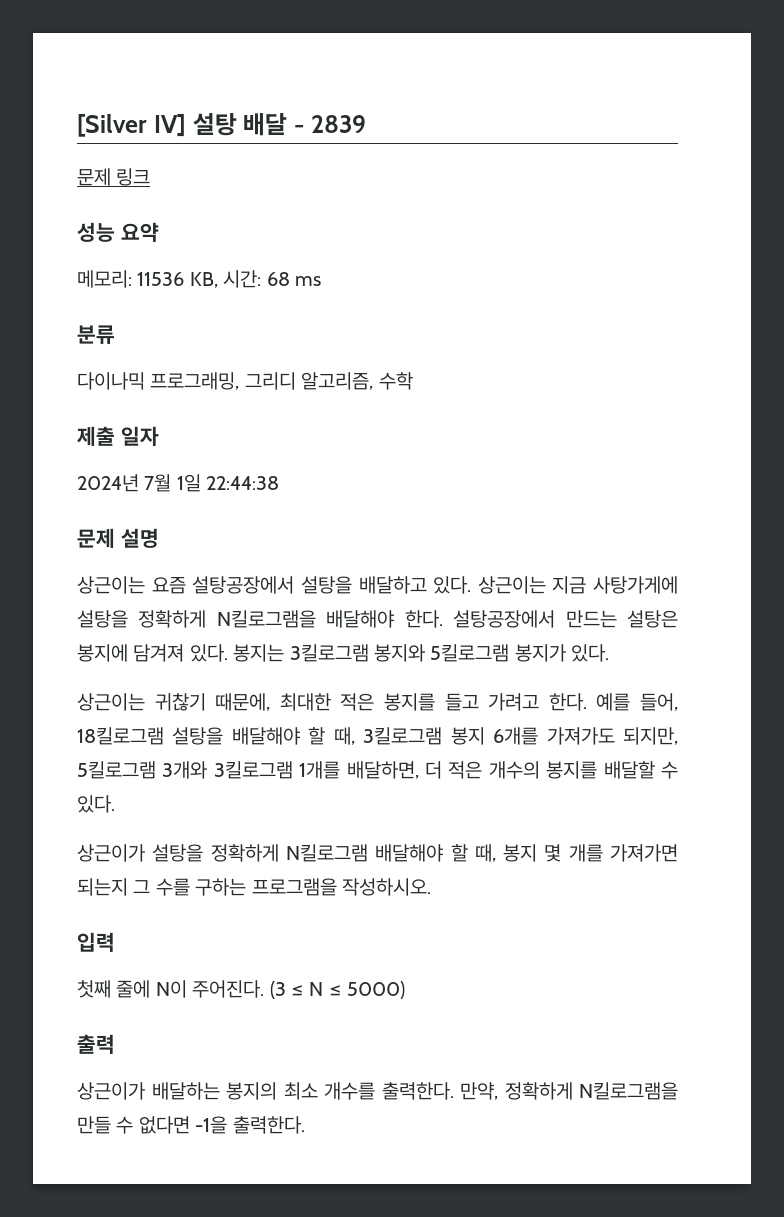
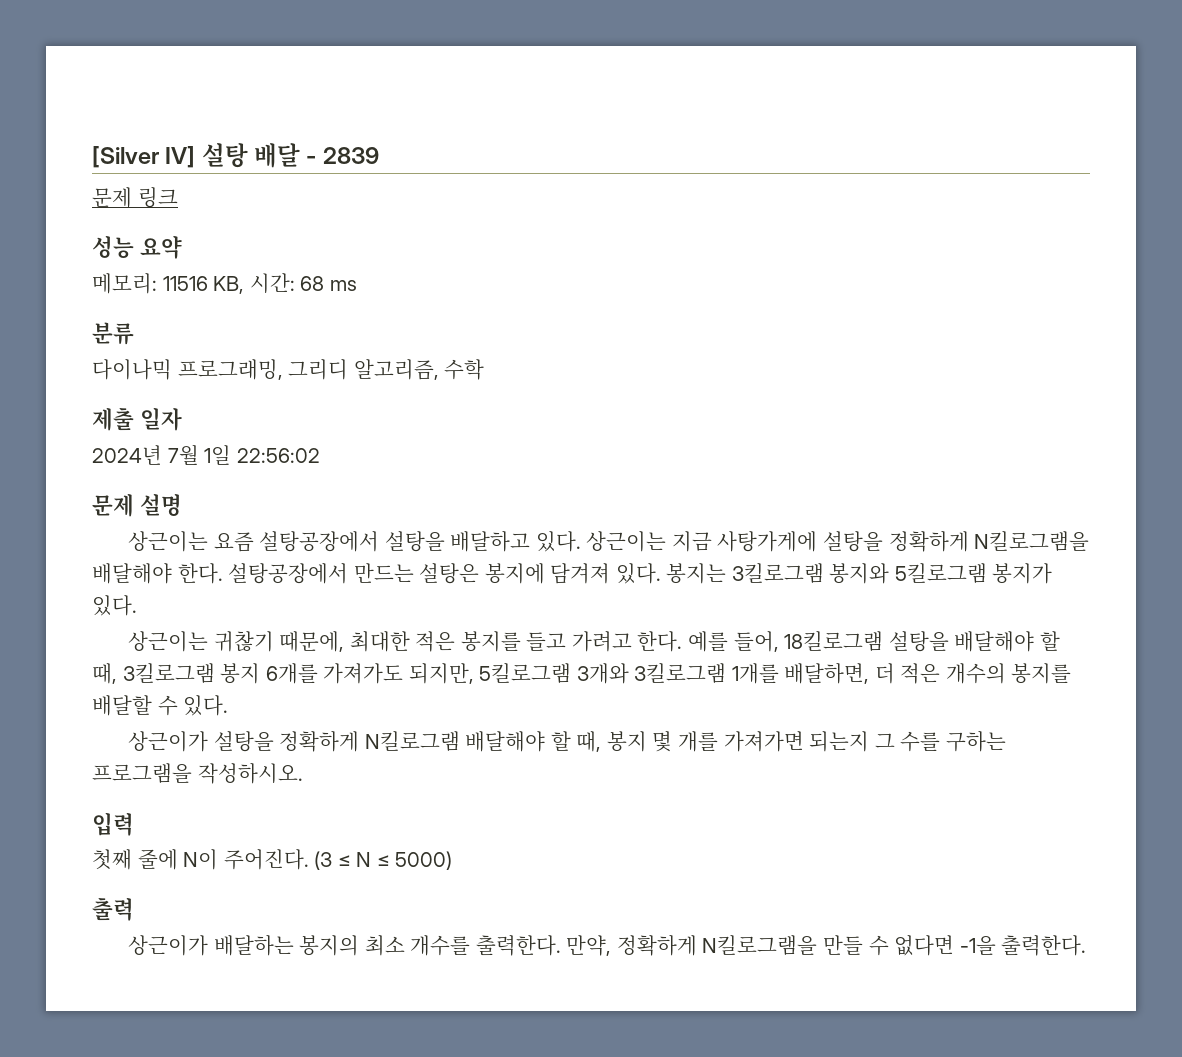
- 메모리: 11536 KB, 시간: 68 ms
+ 메모리: 11516 KB, 시간: 68 ms
- 2024년 7월 1일 22:44:38
+ 2024년 7월 1일 22:56:02

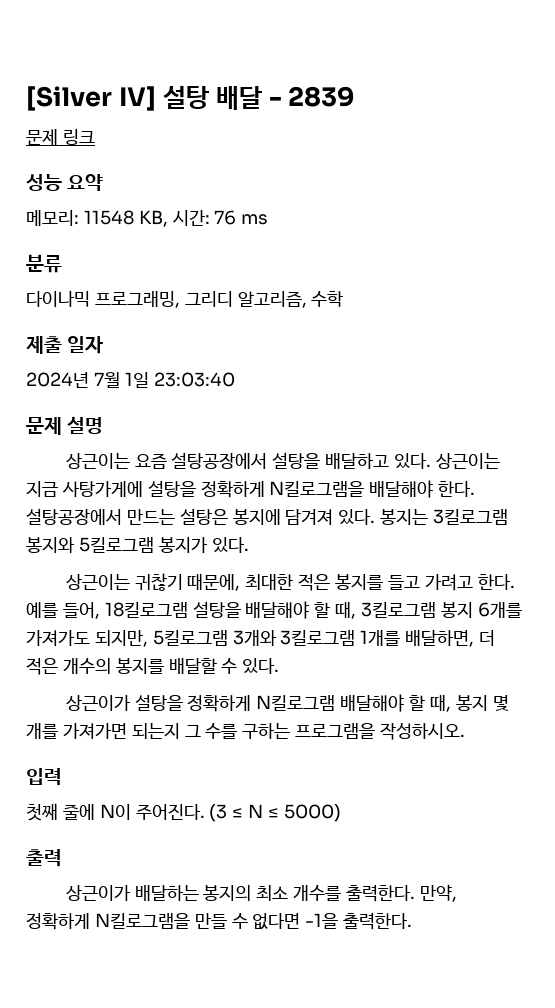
- 메모리: 11516 KB, 시간: 68 ms
+ 메모리: 11548 KB, 시간: 76 ms
- 2024년 7월 1일 22:56:02
+ 2024년 7월 1일 23:03:40

